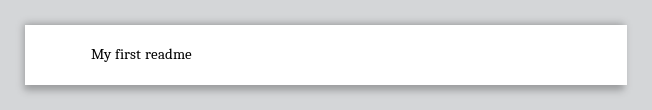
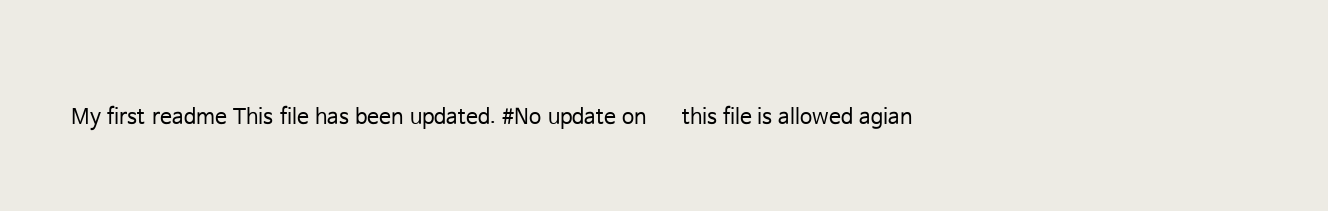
- My first readme
+ My first readme This file has been updated. #No update on this file is allowed agian

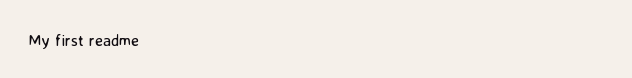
- My first readme This file has been updated. #No update on this file is allowed agian
+ My first readme

